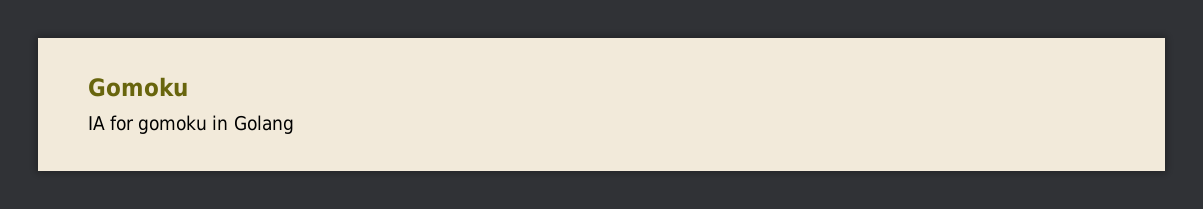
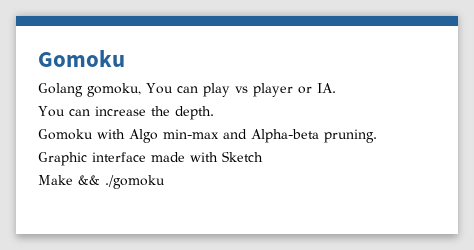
- IA for gomoku in Golang
+ Golang gomoku, You can play vs player or IA.
+ You can increase the depth.
+ Gomoku with Algo min-max and Alpha-beta pruning.
+ Graphic interface made with Sketch
+ Make && ./gomoku

